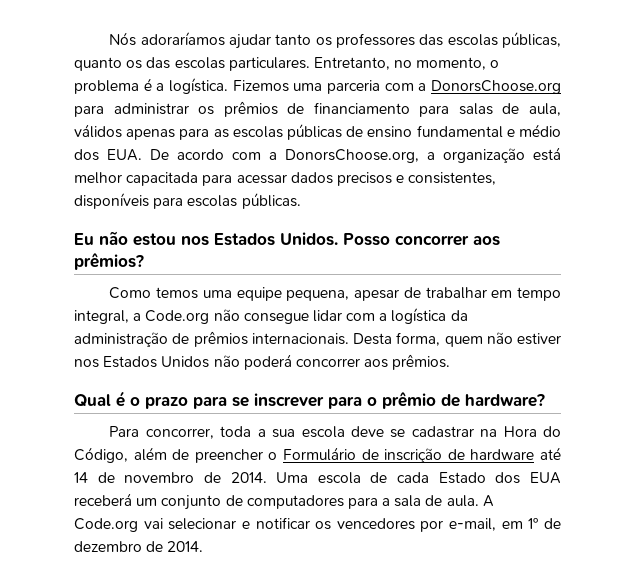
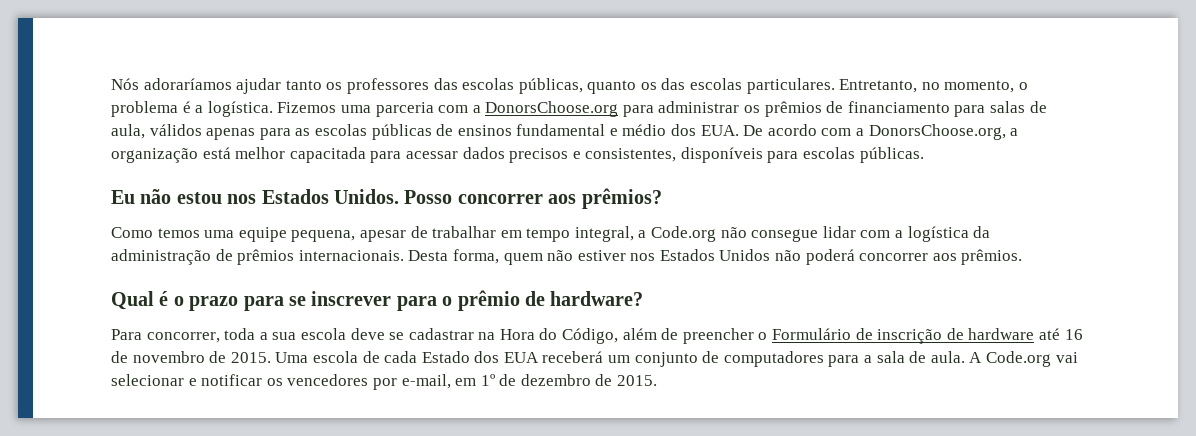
- Fizemos uma parceria com a DonorsChoose.org para administrar os prêmios de financiamento para salas de aula, válidos apenas para as escolas públicas de ensino fundamental e médio dos EUA. De acordo com a DonorsChoose.org, a organização está melhor capacitada para acessar dados precisos e consistentes, disponíveis para escolas públicas.
+ Fizemos uma parceria com a DonorsChoose.org para administrar os prêmios de financiamento para salas de aula, válidos apenas para as escolas públicas de ensinos fundamental e médio dos EUA. De acordo com a DonorsChoose.org, a organização está melhor capacitada para acessar dados precisos e consistentes, disponíveis para escolas públicas.
- Para concorrer, toda a sua escola deve se cadastrar na Hora do Código, além de preencher o Formulário de inscrição de hardware até 14 de novembro de 2014.
+ Para concorrer, toda a sua escola deve se cadastrar na Hora do Código, além de preencher o Formulário de inscrição de hardware até 16 de novembro de 2015.
- A Code.org vai selecionar e notificar os vencedores por e-mail, em 1º de dezembro de 2014.
+ A Code.org vai selecionar e notificar os vencedores por e-mail, em 1º de dezembro de 2015.

